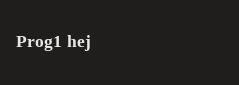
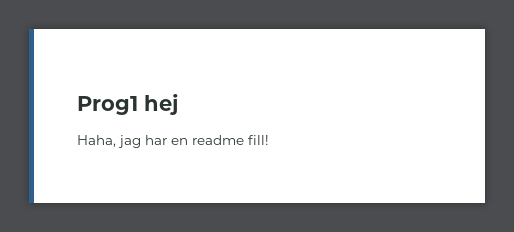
+ Haha, jag har en readme fill!

